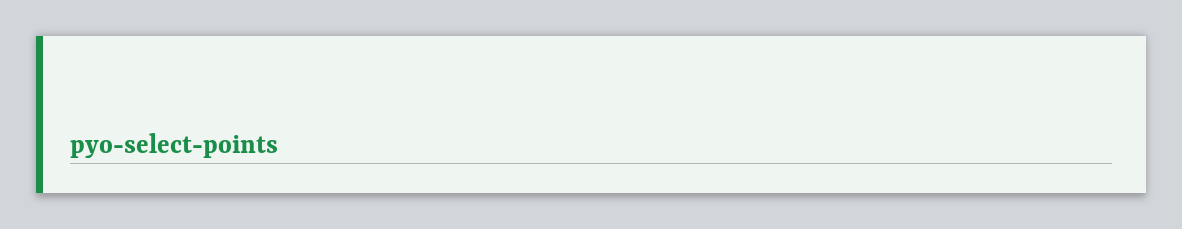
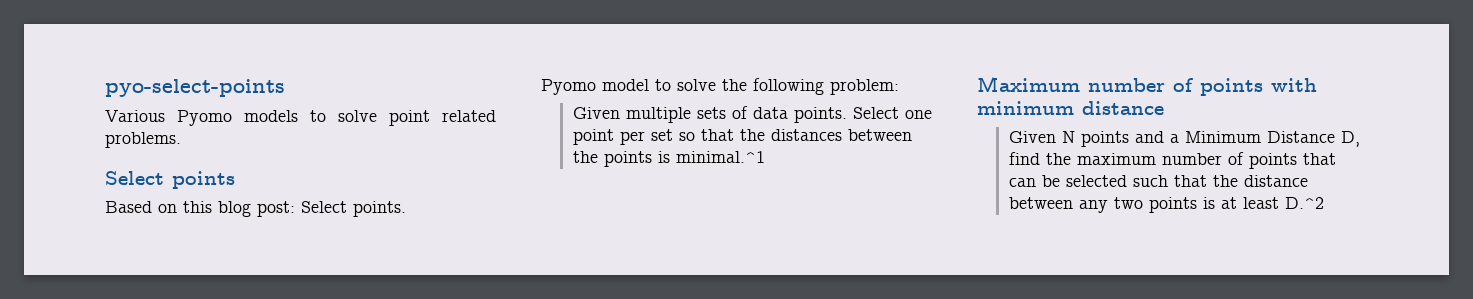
+ Various Pyomo models to solve point related problems.
+ Select points
+ Based on this blog post: Select points.
+ Pyomo model to solve the following problem:
+ Given multiple sets of data points. Select one point per set so that the distances between the points is minimal.^1
+ Maximum number of points with minimum distance
+ Given N points and a Minimum Distance D, find the maximum number of points that can be selected such that the distance between any two points is at least D.^2

